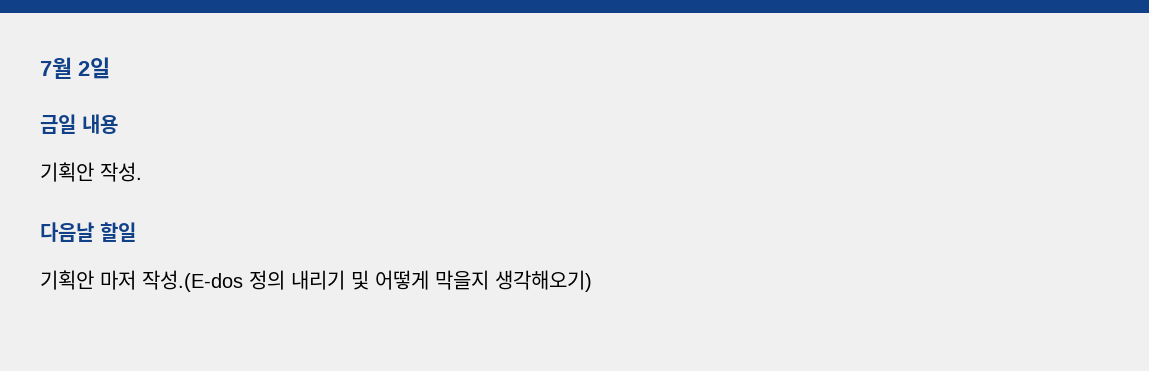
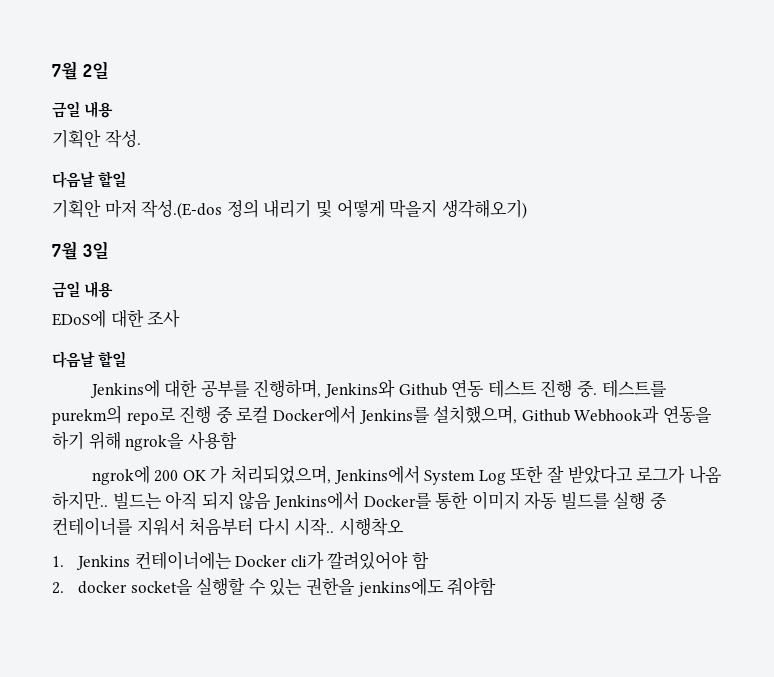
+ 7월 3일
+ 금일 내용
+ EDoS에 대한 조사
+ 다음날 할일
+ Jenkins에 대한 공부를 진행하며, Jenkins와 Github 연동 테스트 진행 중. 테스트를 purekm의 repo로 진행 중 로컬 Docker에서 Jenkins를 설치했으며, Github Webhook과 연동을 하기 위해 ngrok을 사용함
+ ngrok에 200 OK 가 처리되었으며, Jenkins에서 System Log 또한 잘 받았다고 로그가 나옴 하지만.. 빌드는 아직 되지 않음 Jenkins에서 Docker를 통한 이미지 자동 빌드를 실행 중 컨테이너를 지워서 처음부터 다시 시작.. 시행착오
+ 1. Jenkins 컨테이너에는 Docker cli가 깔려있어야 함
+ 2. docker socket을 실행할 수 있는 권한을 jenkins에도 줘야함

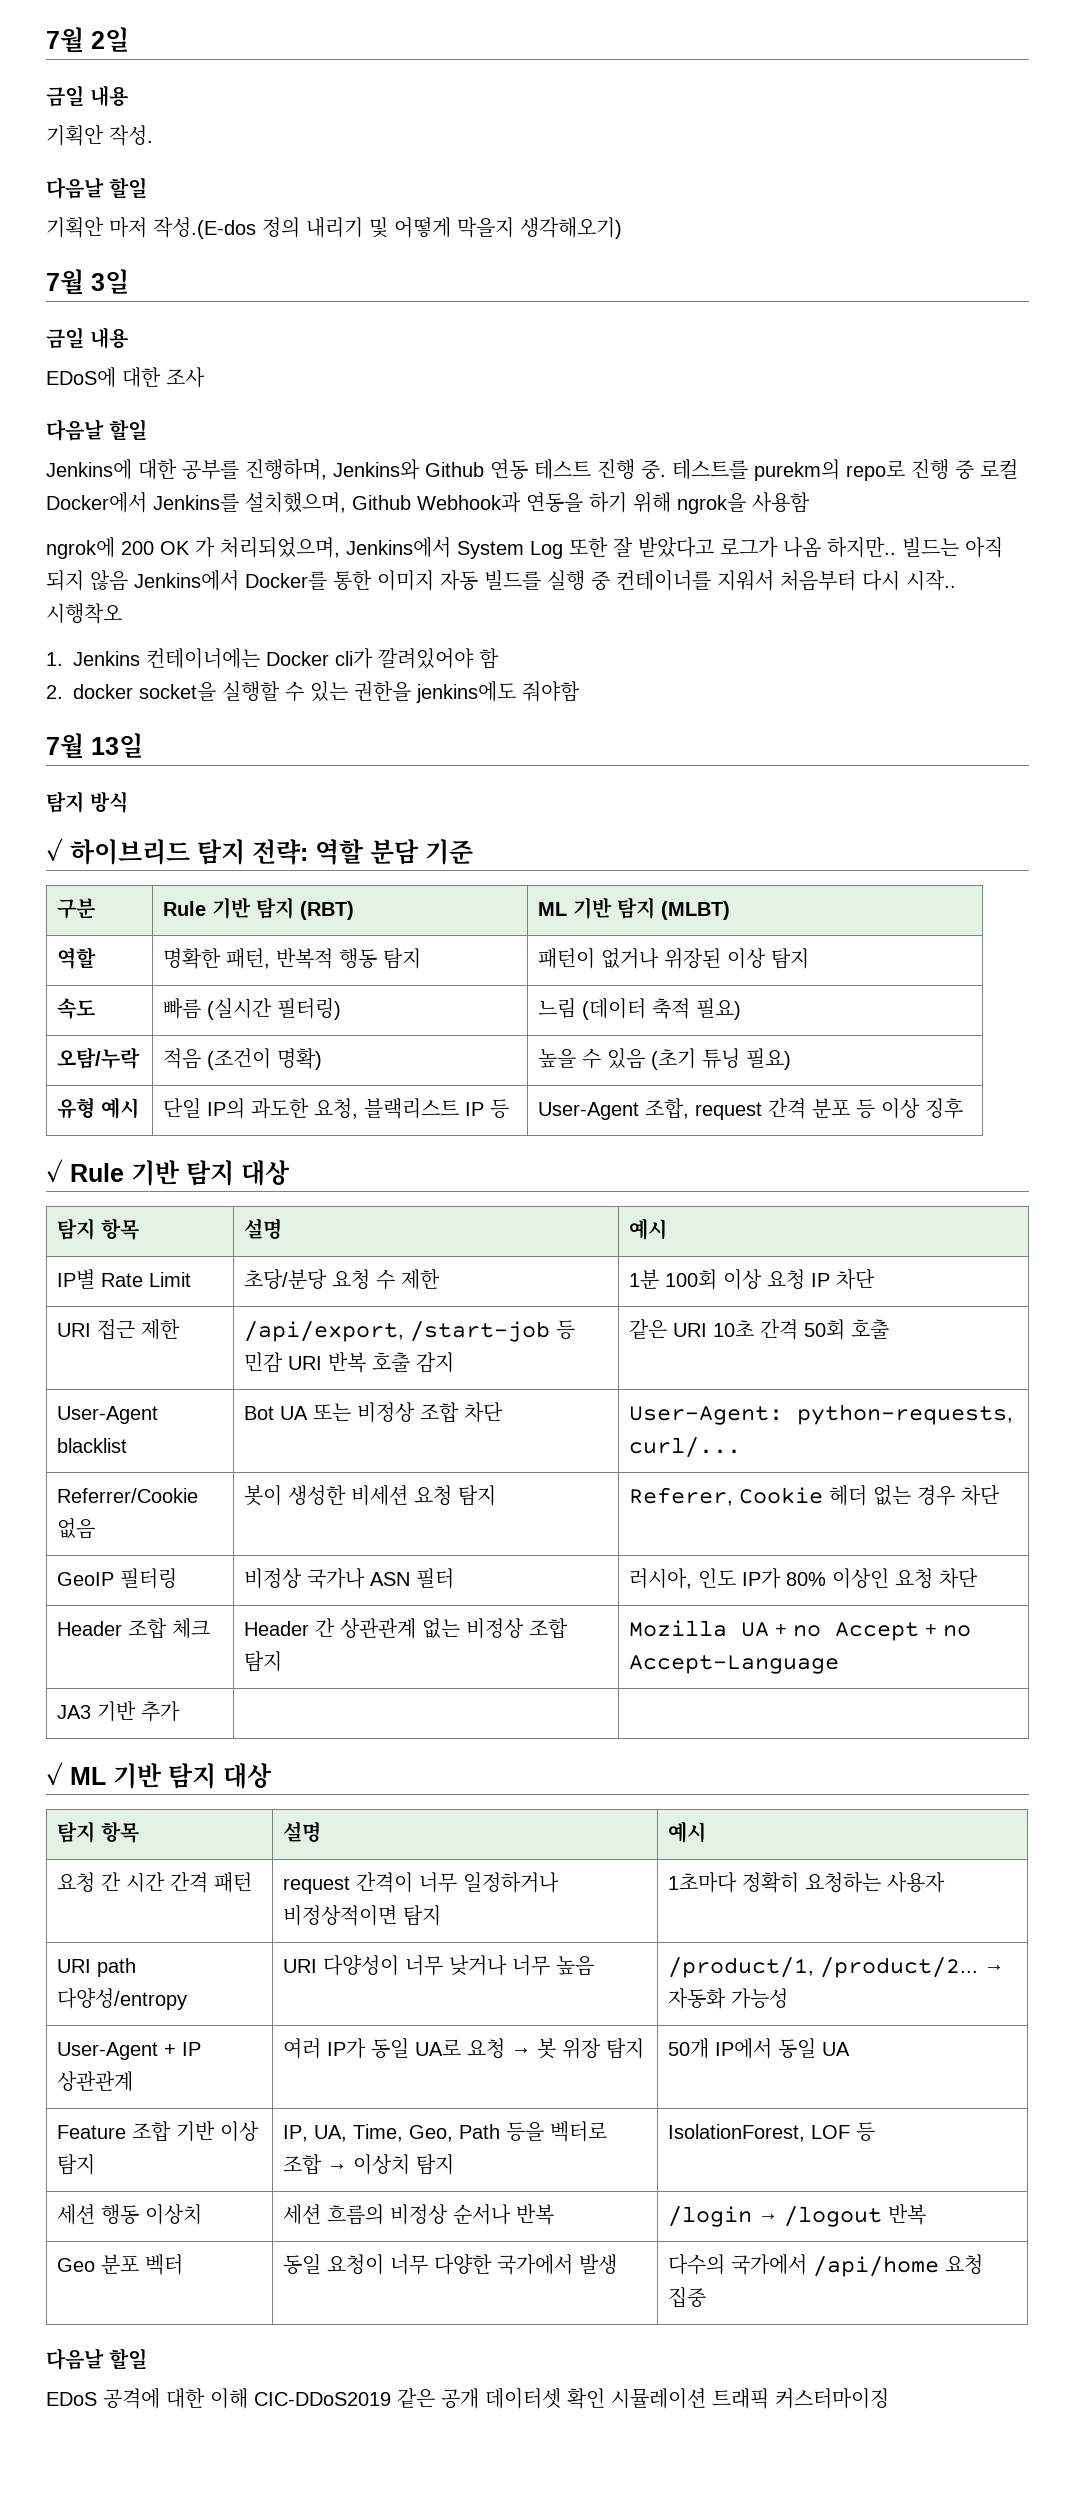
+ 7월 13일
+ 탐지 방식
+ ✓ 하이브리드 탐지 전략: 역할 분담 기준
+ 구분 | Rule 기반 탐지 (RBT) | ML 기반 탐지 (MLBT)
+ 역할 | 명확한 패턴, 반복적 행동 탐지 | 패턴이 없거나 위장된 이상 탐지
+ 속도 | 빠름 (실시간 필터링) | 느림 (데이터 축적 필요)
+ 오탐/누락 | 적음 (조건이 명확) | 높을 수 있음 (초기 튜닝 필요)
+ 유형 예시 | 단일 IP의 과도한 요청, 블랙리스트 IP 등 | User-Agent 조합, request 간격 분포 등 이상 징후
+ ✓ Rule 기반 탐지 대상
+ 탐지 항목 | 설명 | 예시
+ IP별 Rate Limit | 초당/분당 요청 수 제한 | 1분 100회 이상 요청 IP 차단
+ URI 접근 제한 | /api/export, /start-job 등 민감 URI 반복 호출 감지 | 같은 URI 10초 간격 50회 호출
+ User-Agent blacklist | Bot UA 또는 비정상 조합 차단 | User-Agent: python-requests, curl/...
+ Referrer/Cookie 없음 | 봇이 생성한 비세션 요청 탐지 | Referer, Cookie 헤더 없는 경우 차단
+ GeoIP 필터링 | 비정상 국가나 ASN 필터 | 러시아, 인도 IP가 80% 이상인 요청 차단
+ Header 조합 체크 | Header 간 상관관계 없는 비정상 조합 탐지 | Mozilla UA + no Accept + no Accept-Language
+ JA3 기반 추가 | |
+ ✓ ML 기반 탐지 대상
+ 탐지 항목 | 설명 | 예시
+ 요청 간 시간 간격 패턴 | request 간격이 너무 일정하거나 비정상적이면 탐지 | 1초마다 정확히 요청하는 사용자
+ URI path 다양성/entropy | URI 다양성이 너무 낮거나 너무 높음 | /product/1, /product/2... → 자동화 가능성
+ User-Agent + IP 상관관계 | 여러 IP가 동일 UA로 요청 → 봇 위장 탐지 | 50개 IP에서 동일 UA
+ Feature 조합 기반 이상 탐지 | IP, UA, Time, Geo, Path 등을 벡터로 조합 → 이상치 탐지 | IsolationForest, LOF 등
+ 세션 행동 이상치 | 세션 흐름의 비정상 순서나 반복 | /login → /logout 반복
+ Geo 분포 벡터 | 동일 요청이 너무 다양한 국가에서 발생 | 다수의 국가에서 /api/home 요청 집중
+ 다음날 할일
+ EDoS 공격에 대한 이해 CIC-DDoS2019 같은 공개 데이터셋 확인 시뮬레이션 트래픽 커스터마이징

